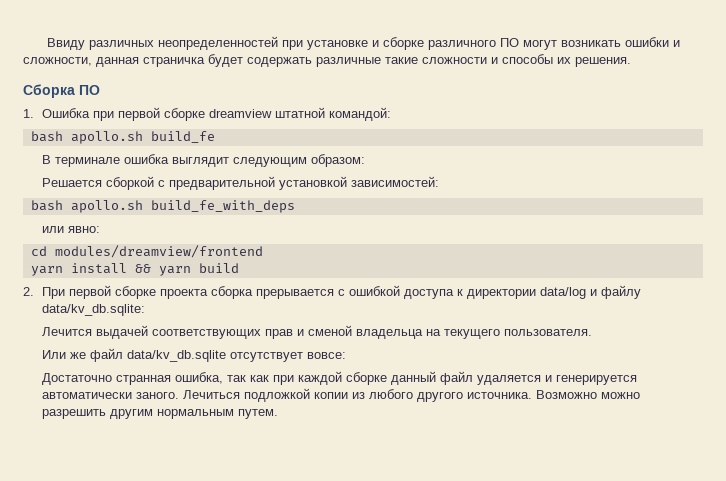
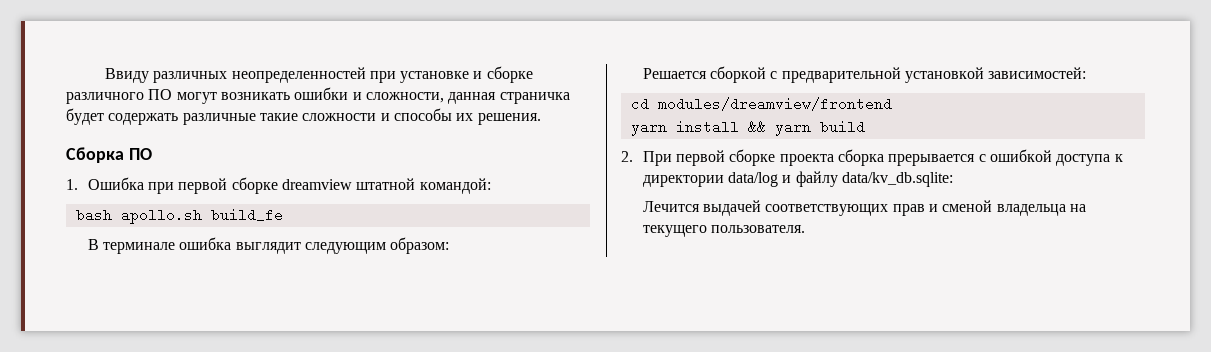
- bash apollo.sh build_fe_with_deps
- или явно:
- Или же файл data/kv_db.sqlite отсутствует вовсе:
- Достаточно странная ошибка, так как при каждой сборке данный файл удаляется и генерируется автоматически заного. Лечиться подложкой копии из любого другого источника. Возможно можно разрешить другим нормальным путем.

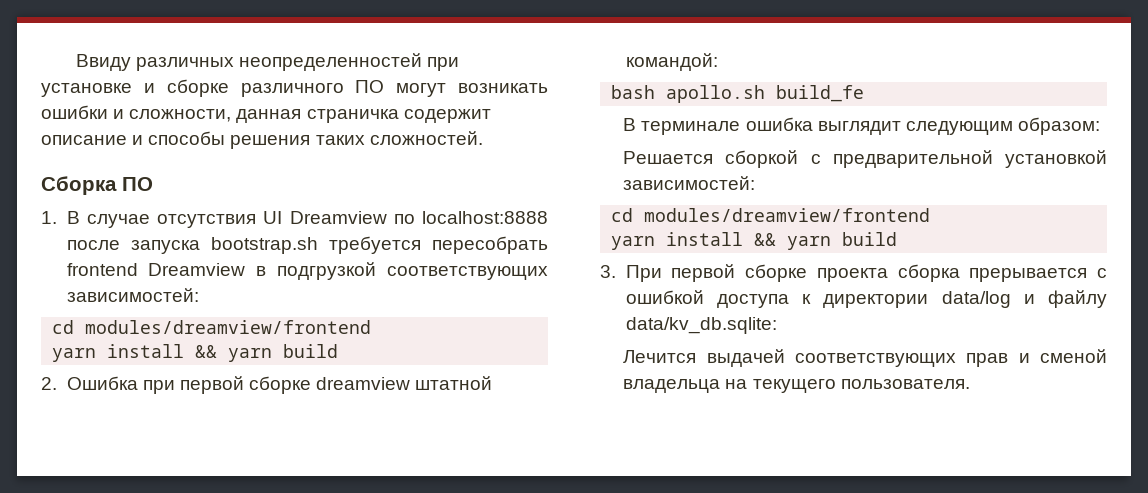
- Ввиду различных неопределенностей при установке и сборке различного ПО могут возникать ошибки и сложности, данная страничка будет содержать различные такие сложности и способы их решения.
+ Ввиду различных неопределенностей при установке и сборке различного ПО могут возникать ошибки и сложности, данная страничка содержит описание и способы решения таких сложностей.
  Сборка ПО
- 1. Ошибка при первой сборке dreamview штатной командой:
+ 1. В случае отсутствия UI Dreamview по localhost:8888 после запуска bootstrap.sh требуется пересобрать frontend Dreamview в подгрузкой соответствующих зависимостей:
+ cd modules/dreamview/frontend
+ yarn install && yarn build
+ 2. Ошибка при первой сборке dreamview штатной командой:
- 2. При первой сборке проекта сборка прерывается с ошибкой доступа к директории data/log и файлу data/kv_db.sqlite:
+ 3. При первой сборке проекта сборка прерывается с ошибкой доступа к директории data/log и файлу data/kv_db.sqlite:

